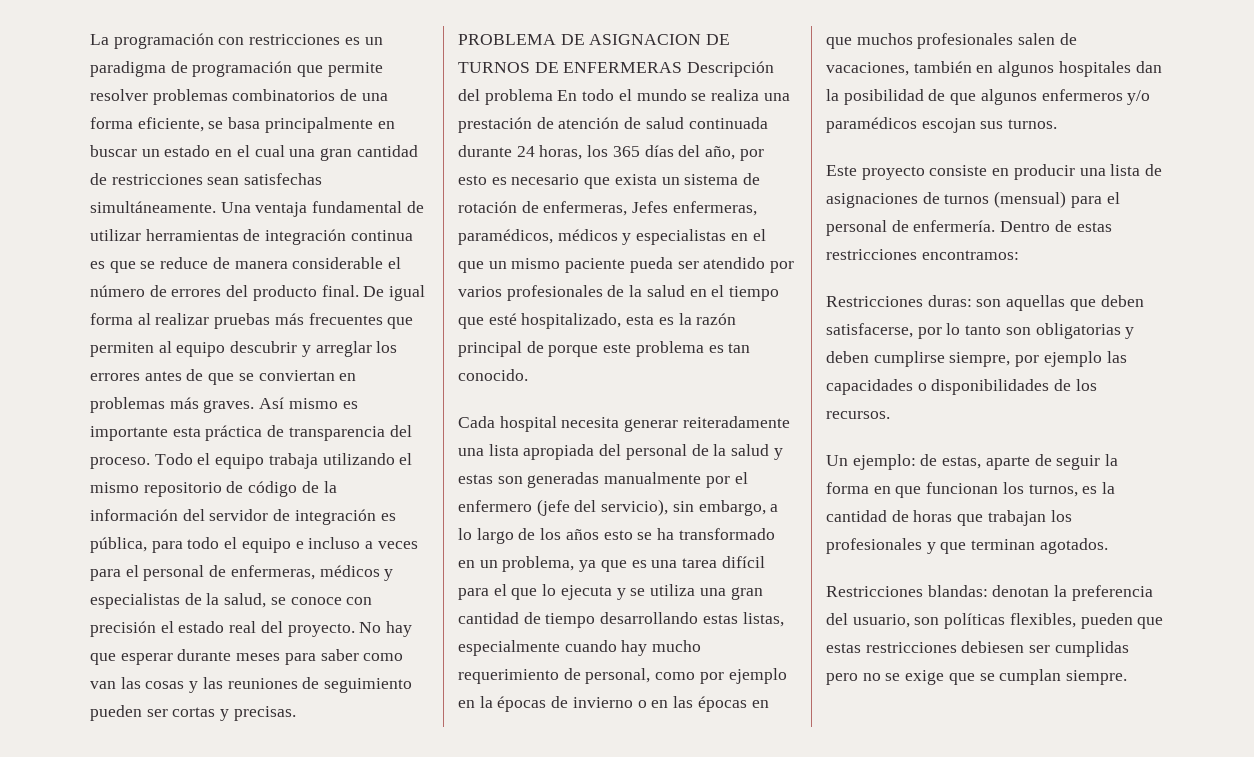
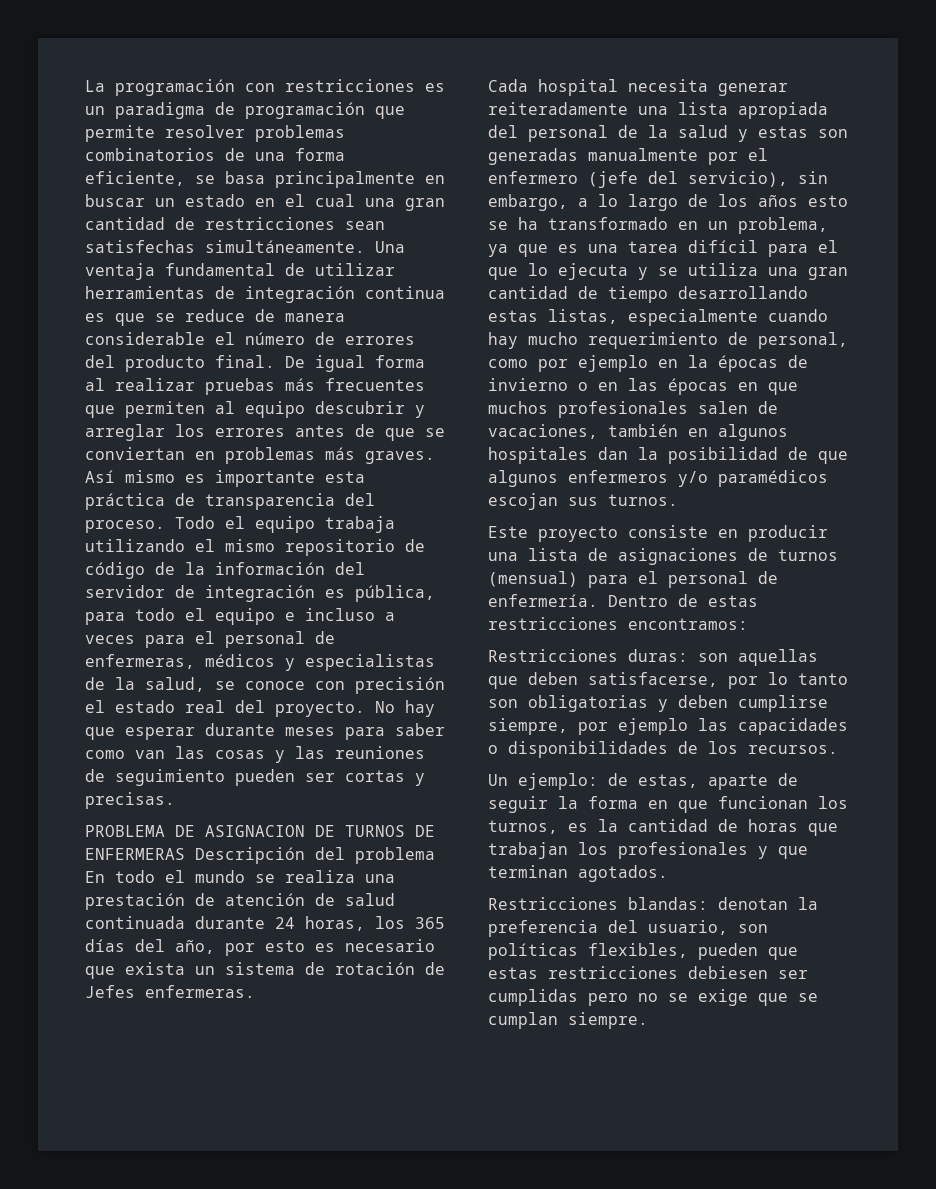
- PROBLEMA DE ASIGNACION DE TURNOS DE ENFERMERAS Descripción del problema En todo el mundo se realiza una prestación de atención de salud continuada durante 24 horas, los 365 días del año, por esto es necesario que exista un sistema de rotación de enfermeras, Jefes enfermeras, paramédicos, médicos y especialistas en el que un mismo paciente pueda ser atendido por varios profesionales de la salud en el tiempo que esté hospitalizado, esta es la razón principal de porque este problema es tan conocido.
+ PROBLEMA DE ASIGNACION DE TURNOS DE ENFERMERAS Descripción del problema En todo el mundo se realiza una prestación de atención de salud continuada durante 24 horas, los 365 días del año, por esto es necesario que exista un sistema de rotación de Jefes enfermeras.

